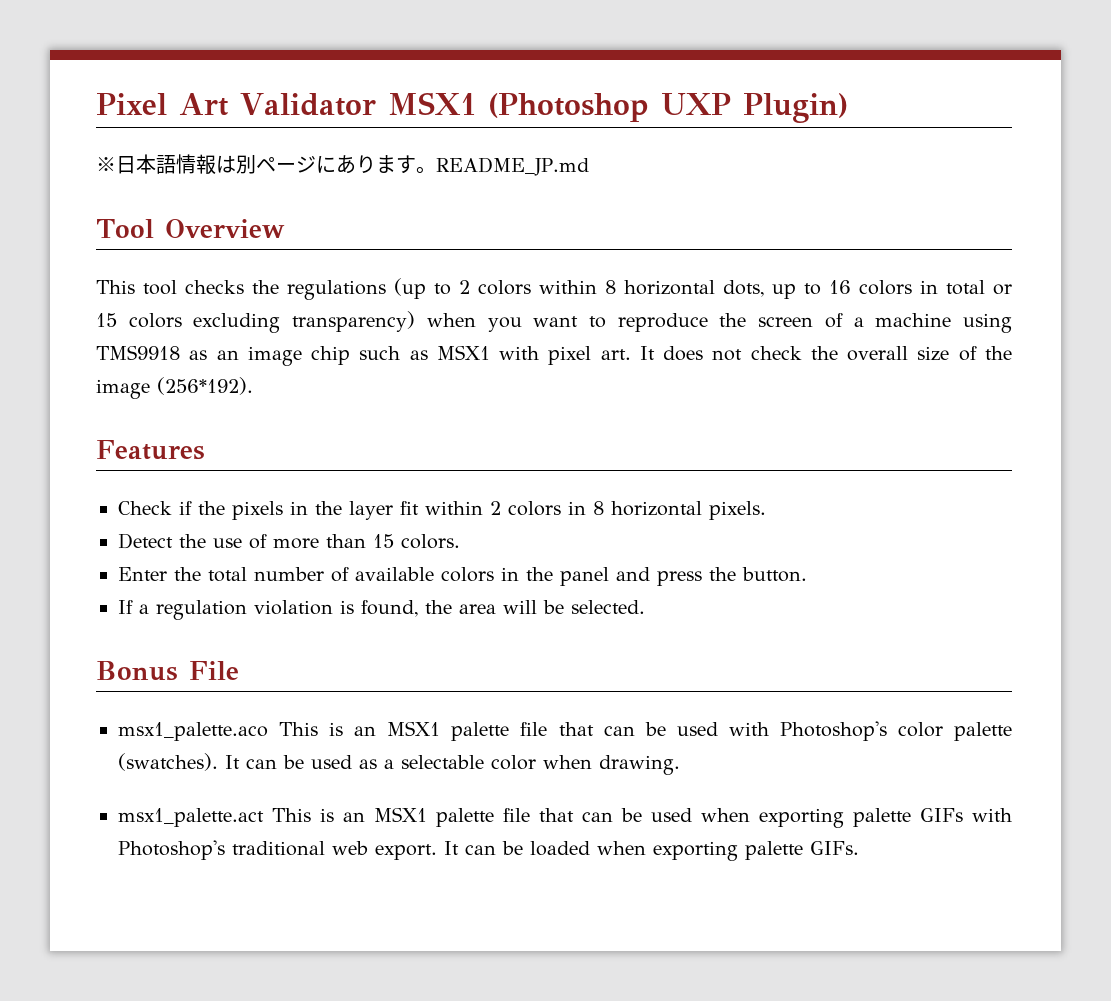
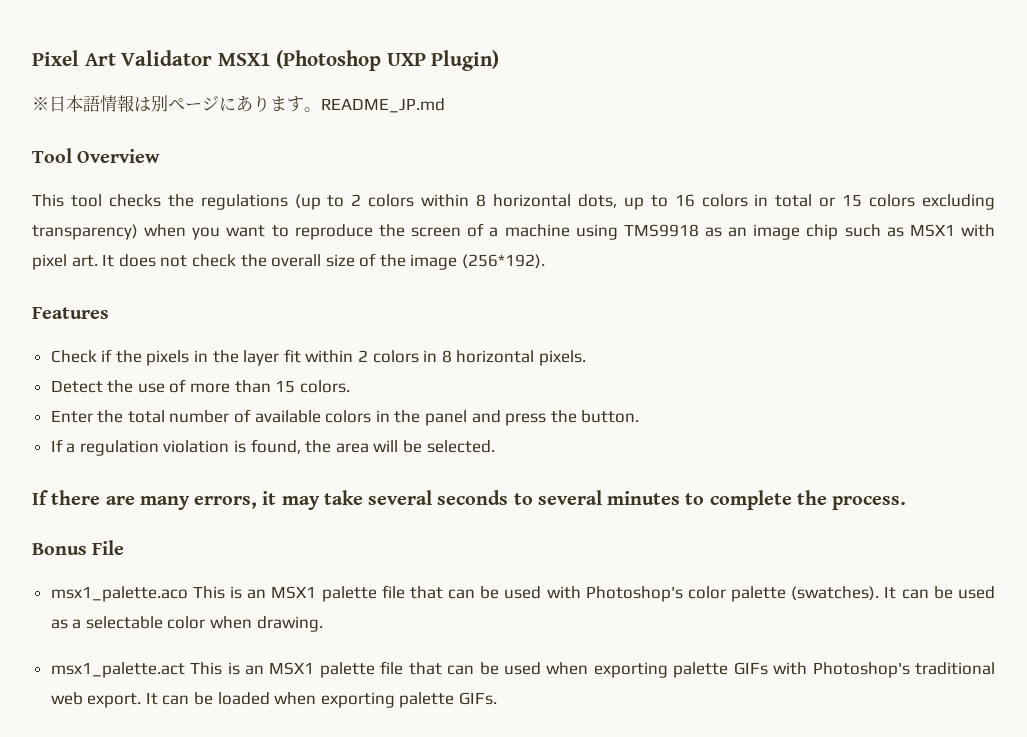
+ If there are many errors, it may take several seconds to several minutes to complete the process.

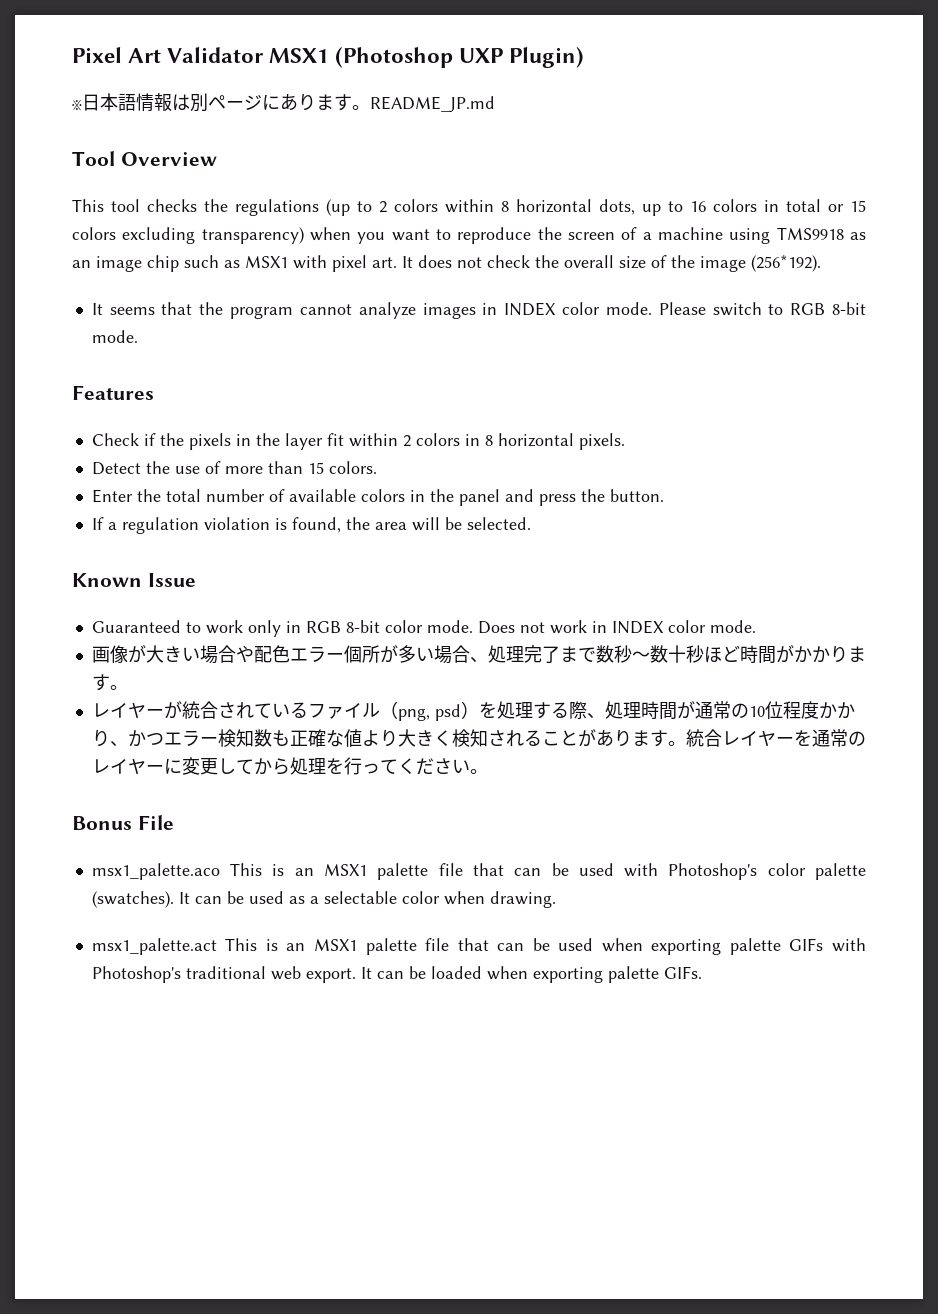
+ It seems that the program cannot analyze images in INDEX color mode. Please switch to RGB 8-bit mode.
- If there are many errors, it may take several seconds to several minutes to complete the process.
+ Known Issue
+ Guaranteed to work only in RGB 8-bit color mode. Does not work in INDEX color mode.
+ 画像が大きい場合や配色エラー個所が多い場合、処理完了まで数秒～数十秒ほど時間がかかります。
+ レイヤーが統合されているファイル（png, psd）を処理する際、処理時間が通常の10位程度かかり、かつエラー検知数も正確な値より大きく検知されることがあります。統合レイヤーを通常のレイヤーに変更してから処理を行ってください。

